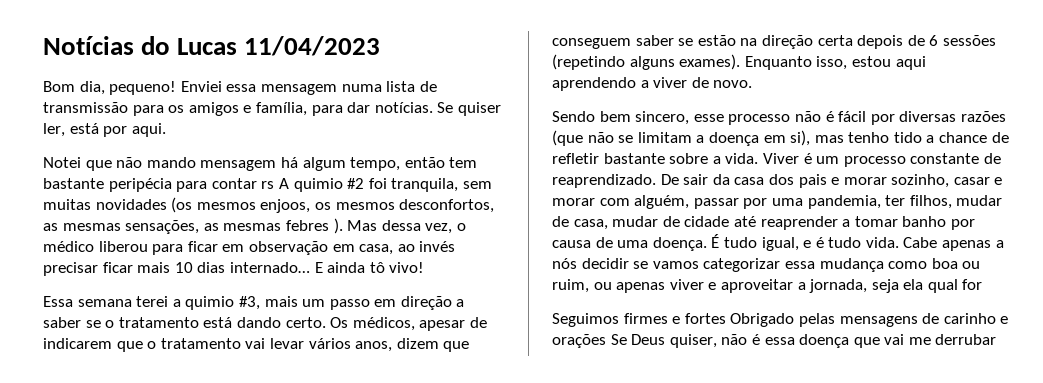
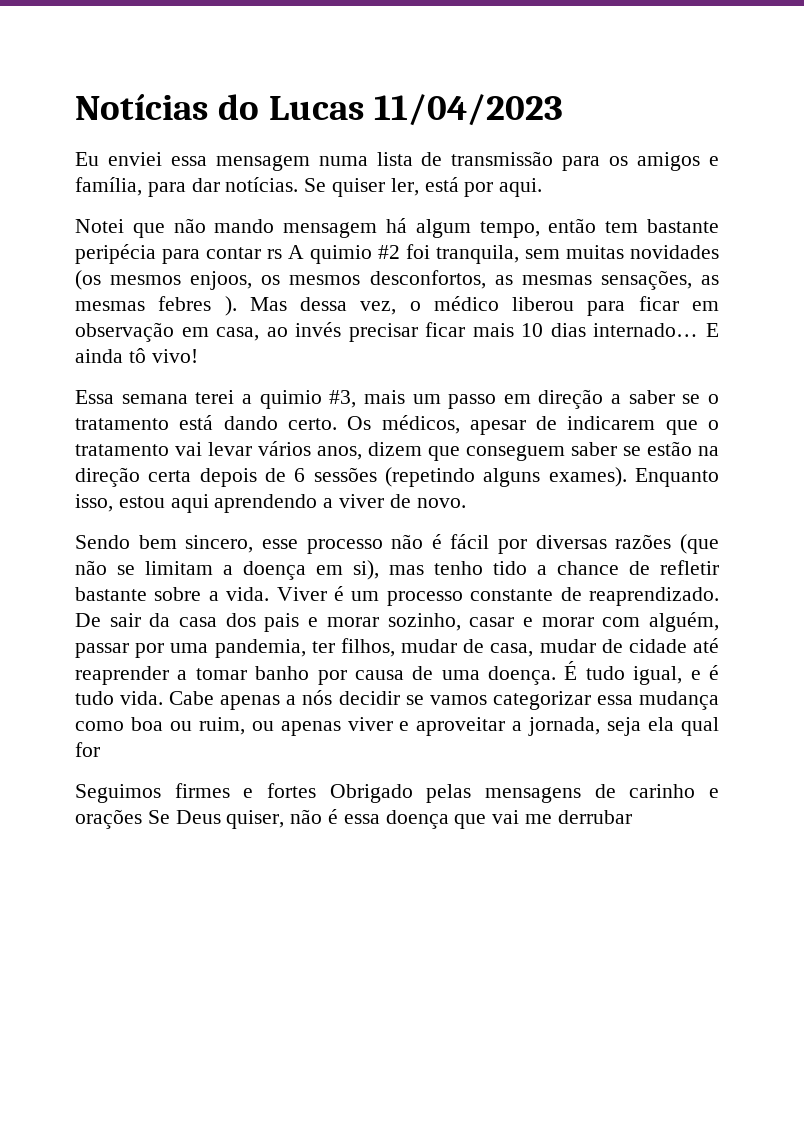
- Bom dia, pequeno! Enviei essa mensagem numa lista de transmissão para os amigos e família, para dar notícias.
+ Eu enviei essa mensagem numa lista de transmissão para os amigos e família, para dar notícias.

